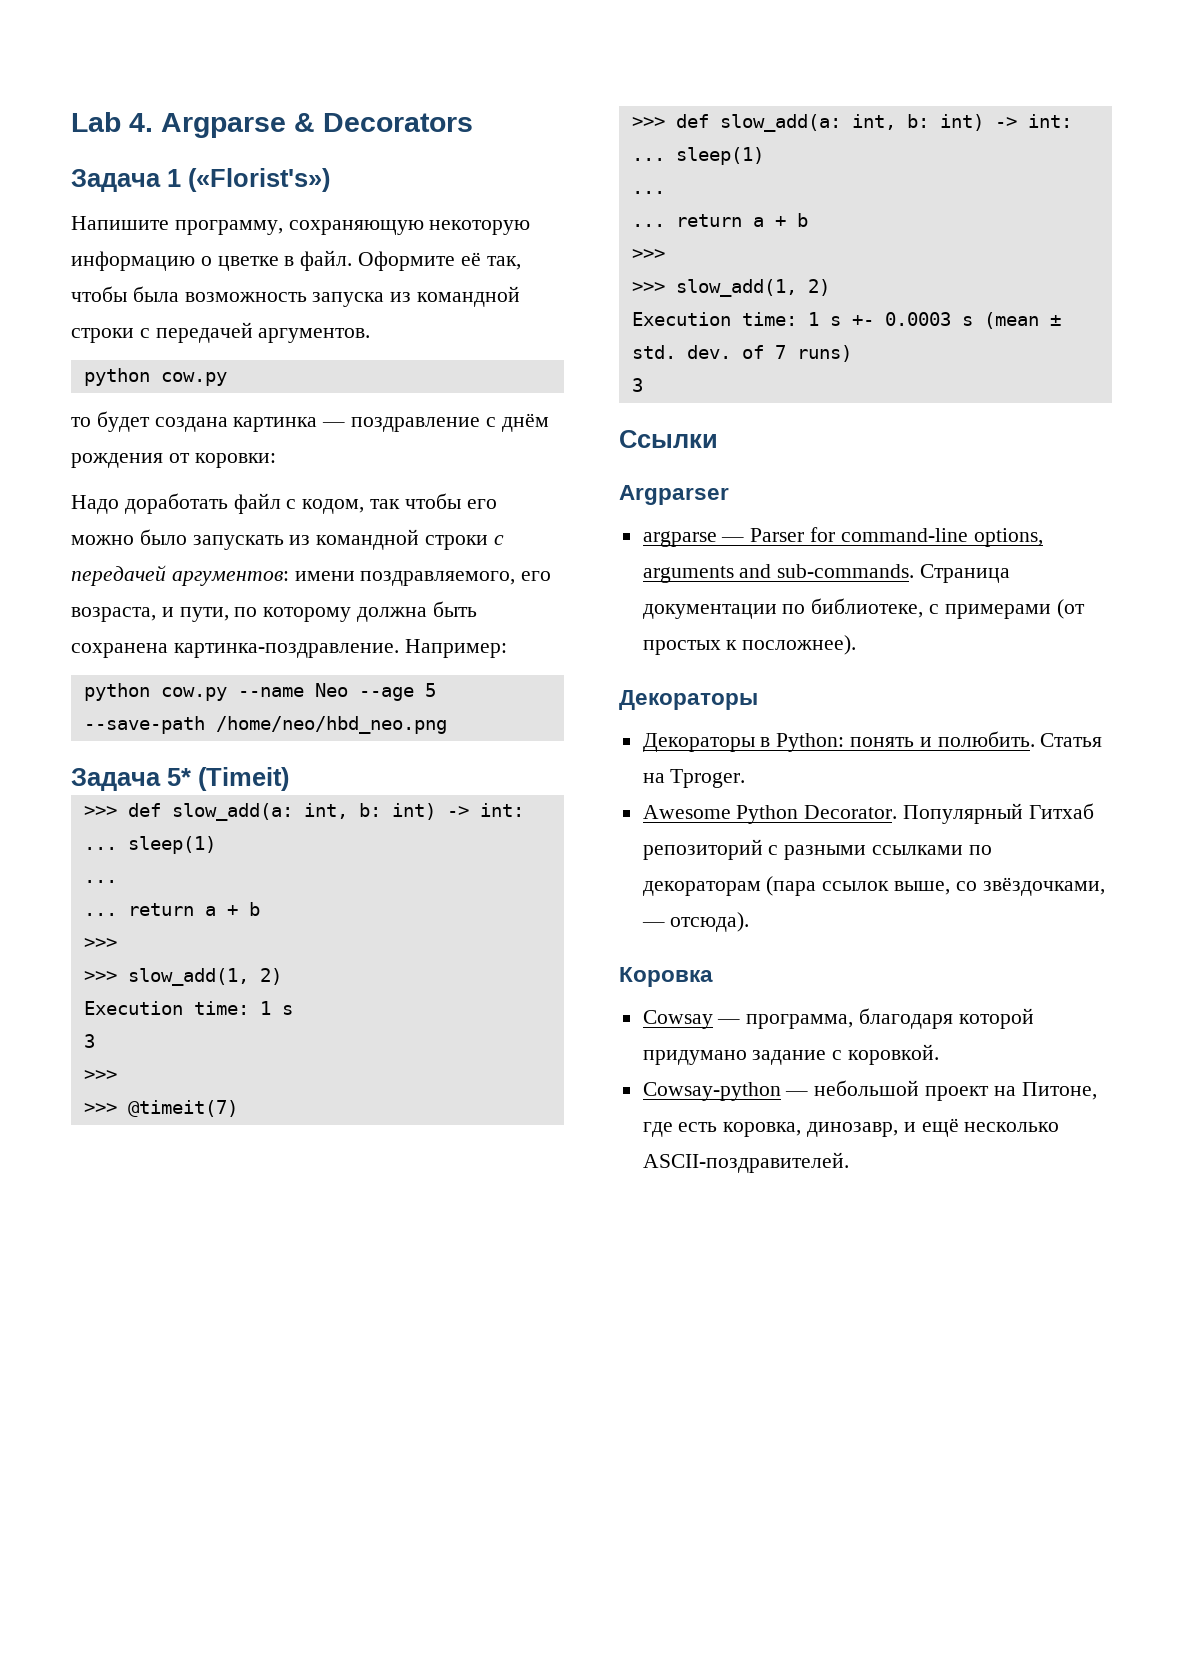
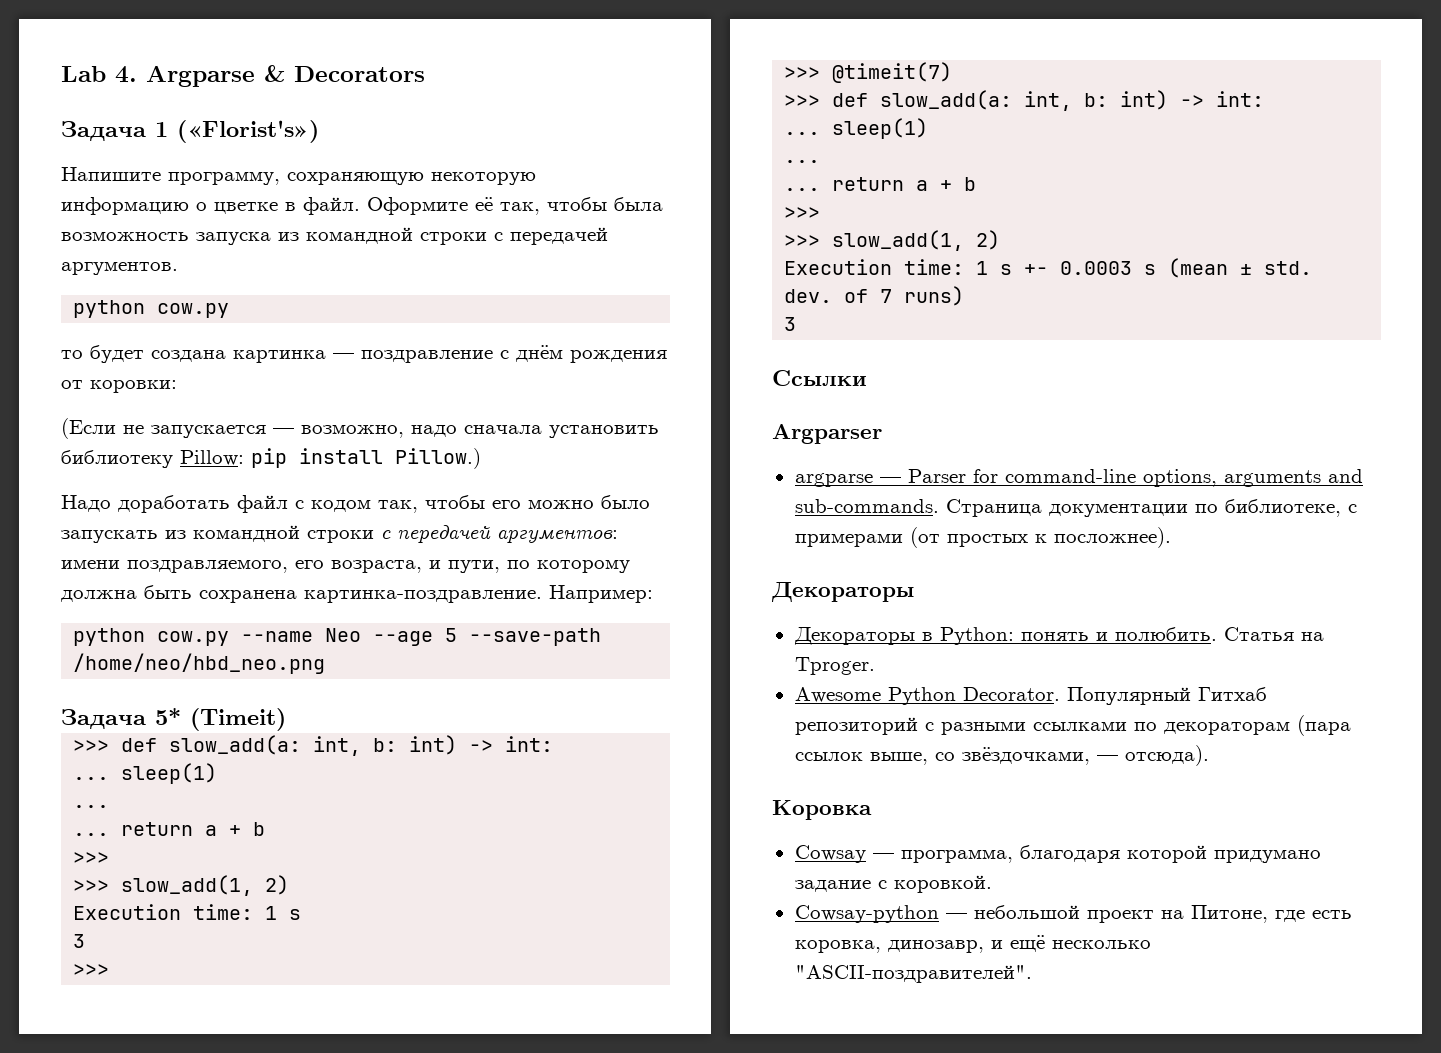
+ (Если не запускается — возможно, надо сначала установить библиотеку Pillow: pip install Pillow.)
- Надо доработать файл с кодом, так чтобы его можно было запускать из командной строки с передачей аргументов: имени поздравляемого, его возраста, и пути, по которому должна быть сохранена картинка-поздравление.
+ Надо доработать файл с кодом так, чтобы его можно было запускать из командной строки с передачей аргументов: имени поздравляемого, его возраста, и пути, по которому должна быть сохранена картинка-поздравление.
- Cowsay-python — небольшой проект на Питоне, где есть коровка, динозавр, и ещё несколько ASCII-поздравителей.
+ Cowsay-python — небольшой проект на Питоне, где есть коровка, динозавр, и ещё несколько "ASCII-поздравителей".

